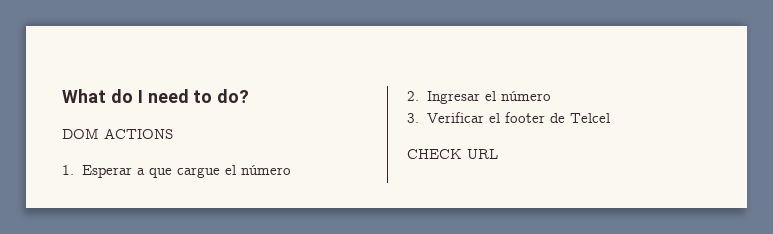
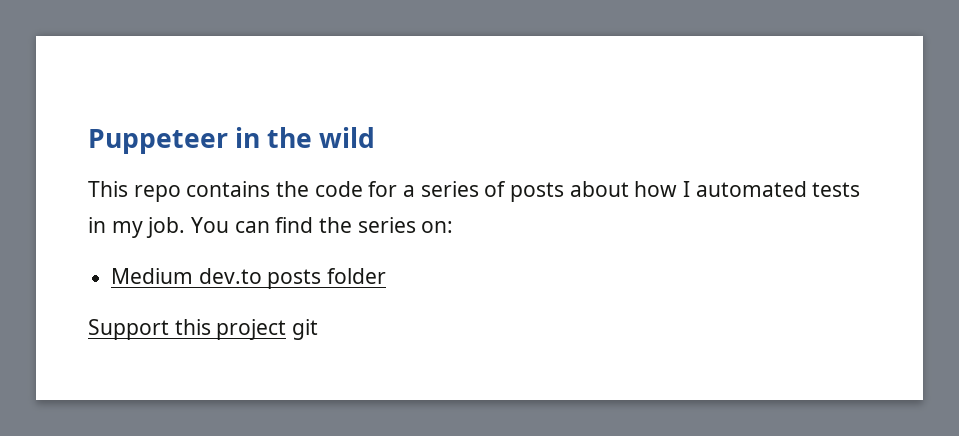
- What do I need to do?
- DOM ACTIONS
- 1. Esperar a que cargue el número
- 2. Ingresar el número
- 3. Verificar el footer de Telcel
- CHECK URL
+ Puppeteer in the wild
+ This repo contains the code for a series of posts about how I automated tests in my job. You can find the series on:
+ Medium dev.to posts folder
+ Support this project git

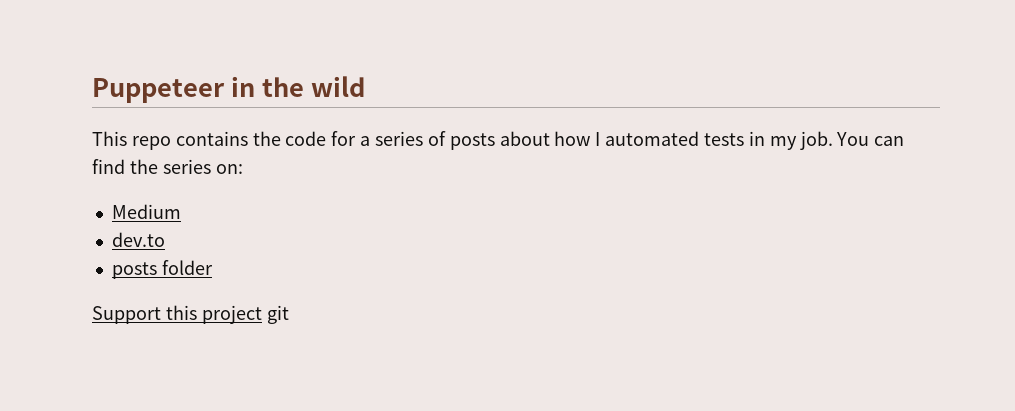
- Medium dev.to posts folder
+ Medium
+ dev.to
+ posts folder

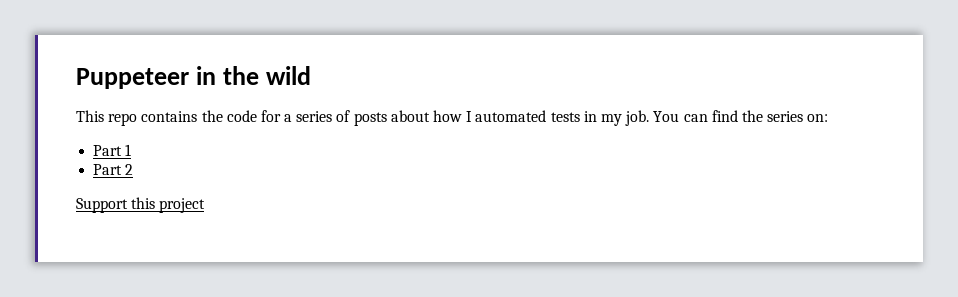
- Medium
- dev.to
- posts folder
+ Part 1
+ Part 2
- Support this project git
+ Support this project

